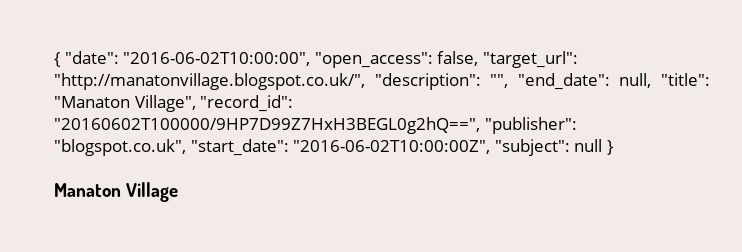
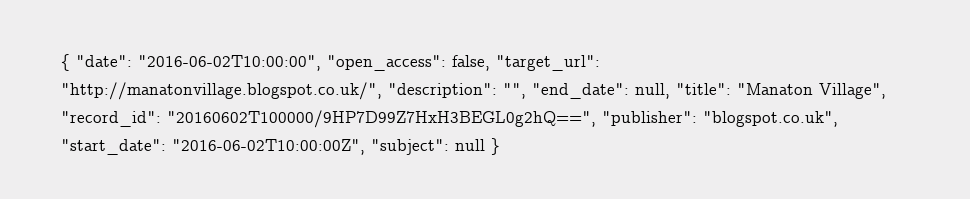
- Manaton Village

